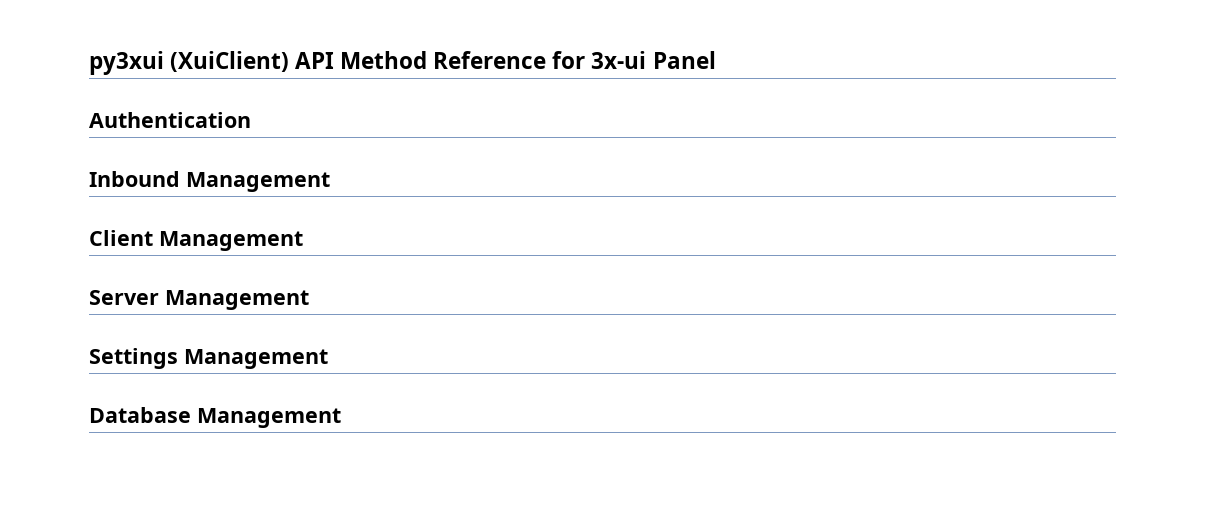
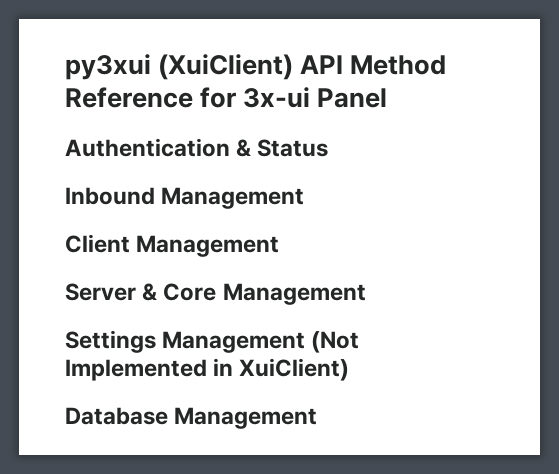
- Authentication
+ Authentication & Status
- Server Management
+ Server & Core Management
- Settings Management
+ Settings Management (Not Implemented in XuiClient)

